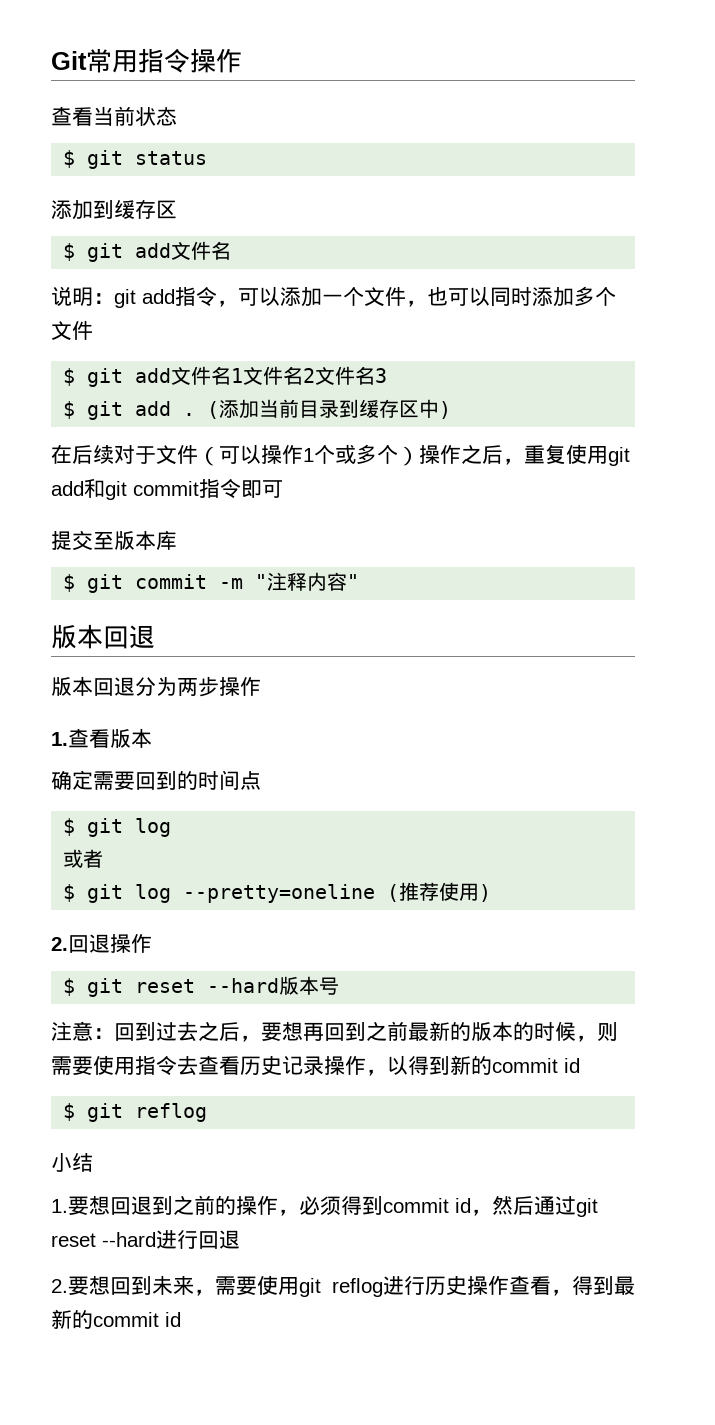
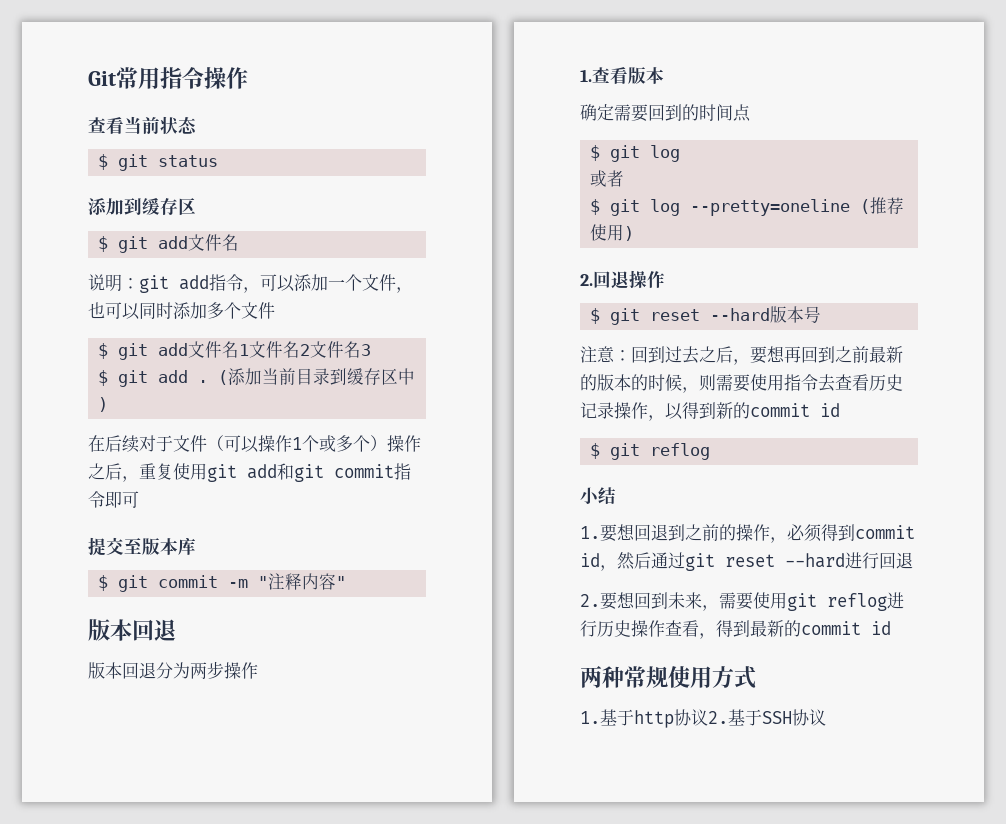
+ 两种常规使用方式
+ 1.基于http协议2.基于SSH协议

